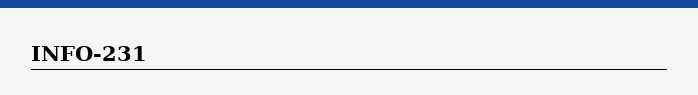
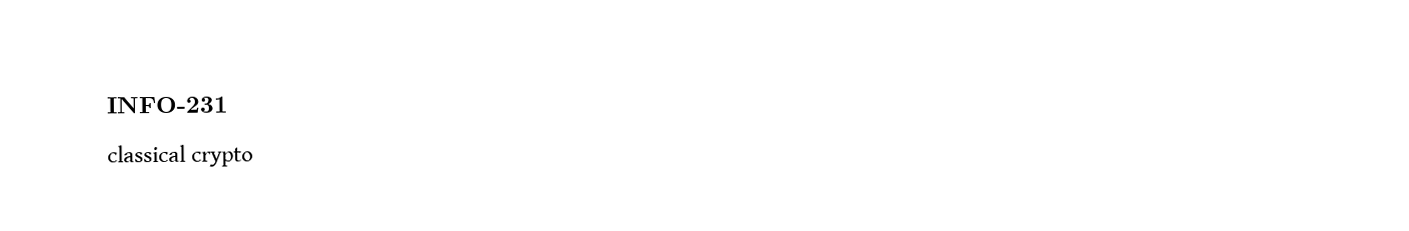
+ classical crypto

